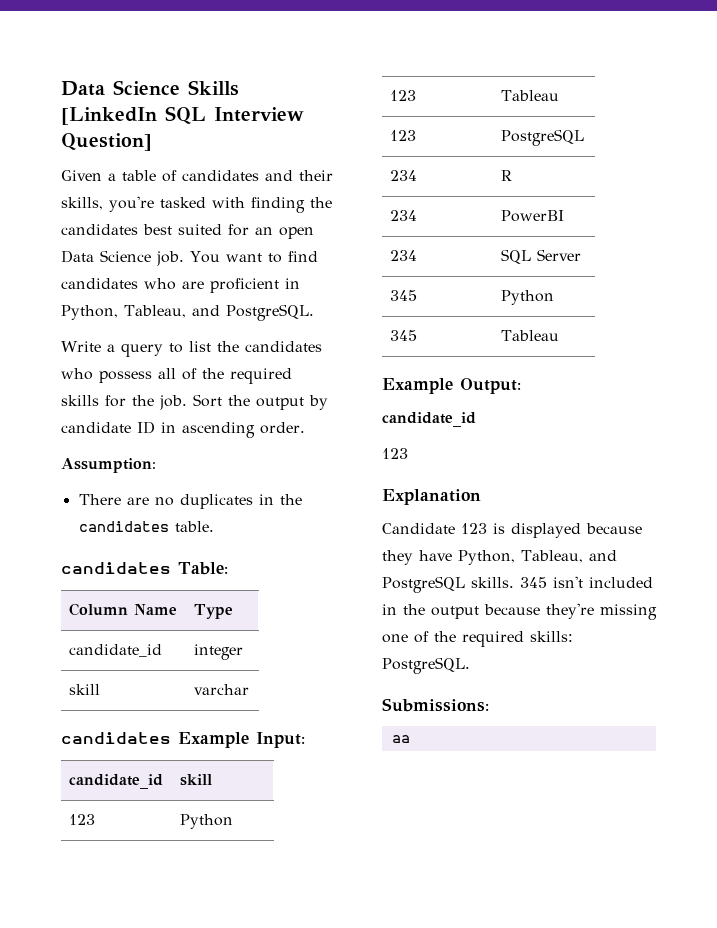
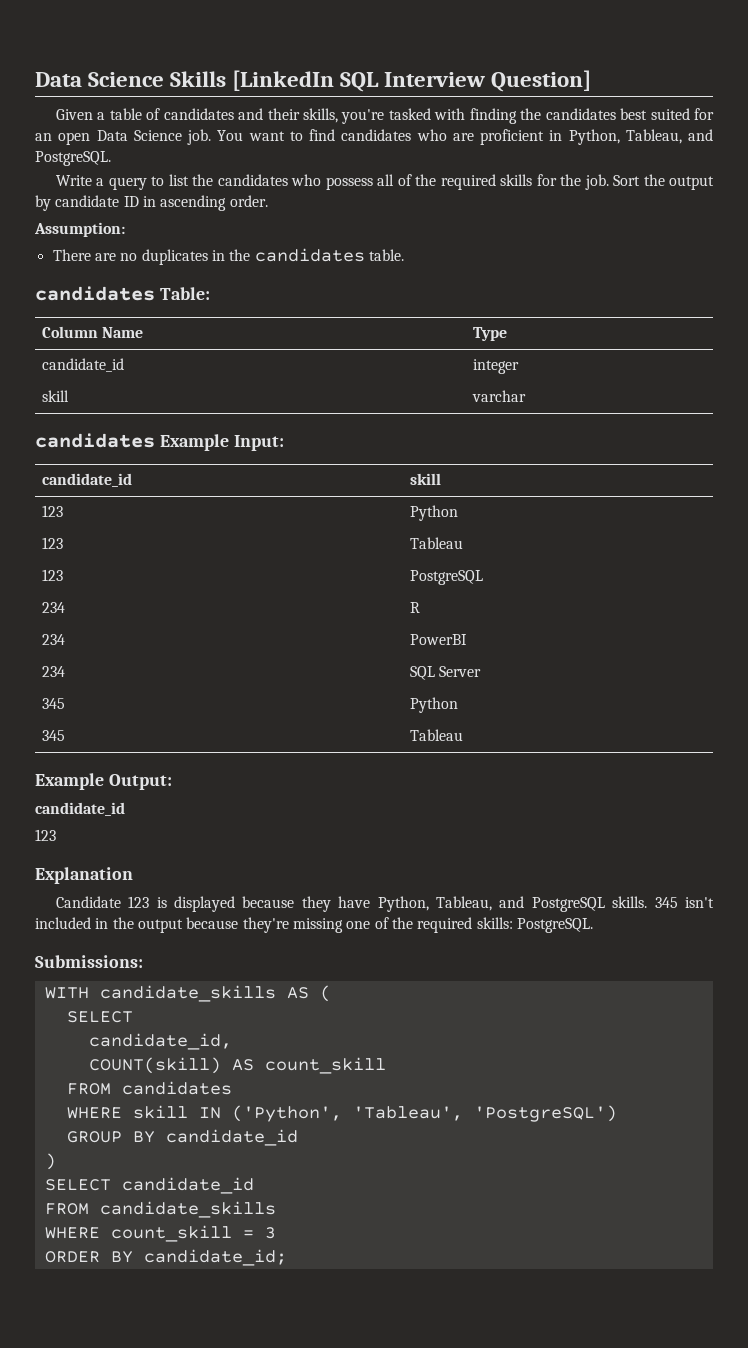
- aa
+ WITH candidate_skills AS (
+ SELECT
+ candidate_id,
+ COUNT(skill) AS count_skill
+ FROM candidates
+ WHERE skill IN ('Python', 'Tableau', 'PostgreSQL')
+ GROUP BY candidate_id
+ )
+ SELECT candidate_id
+ FROM candidate_skills
+ WHERE count_skill = 3
+ ORDER BY candidate_id;

